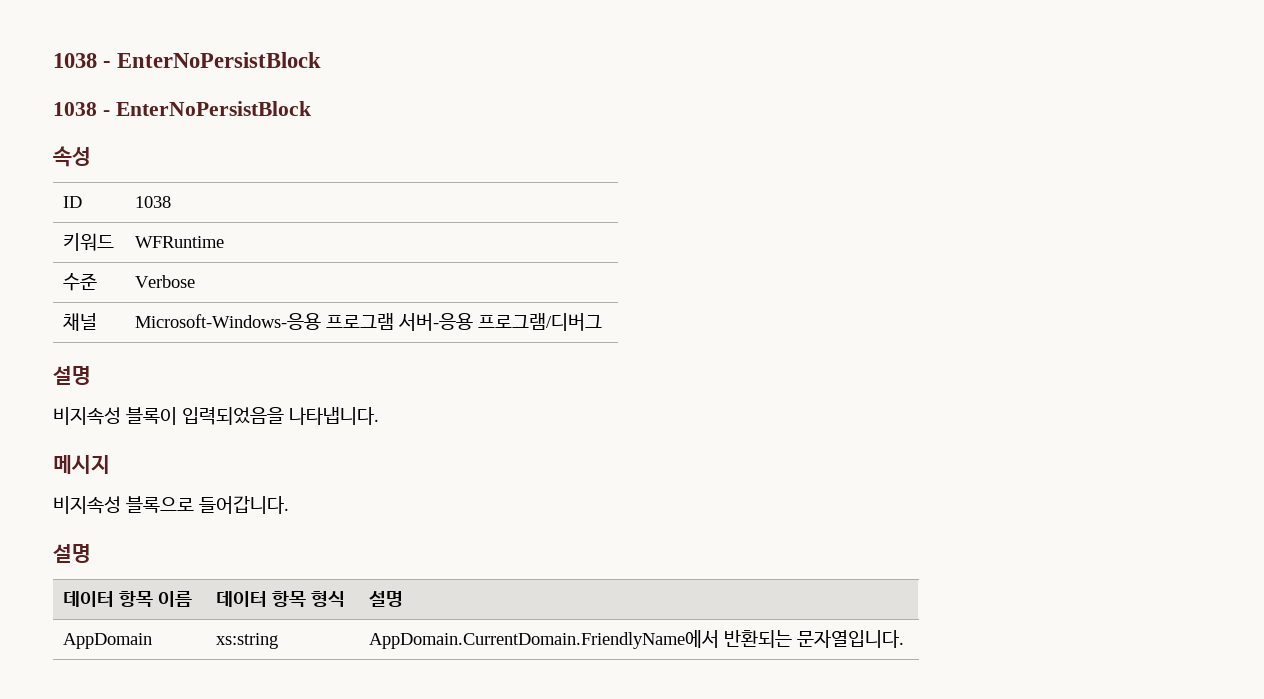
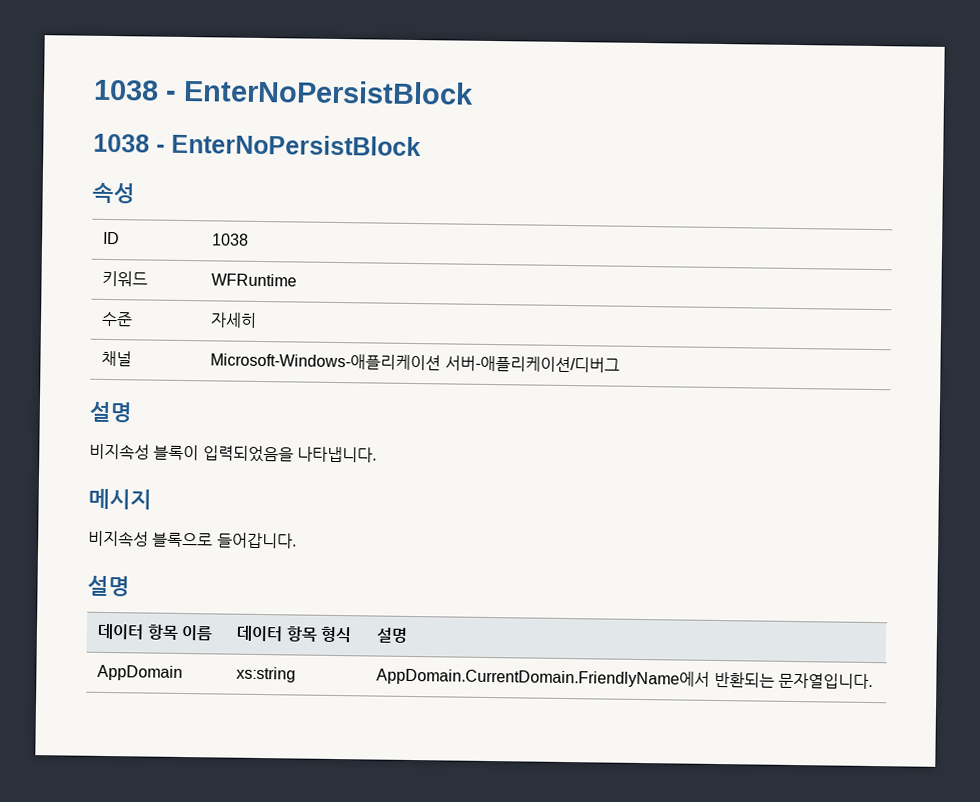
- 수준 | Verbose
+ 수준 | 자세히
- 채널 | Microsoft-Windows-응용 프로그램 서버-응용 프로그램/디버그
+ 채널 | Microsoft-Windows-애플리케이션 서버-애플리케이션/디버그

